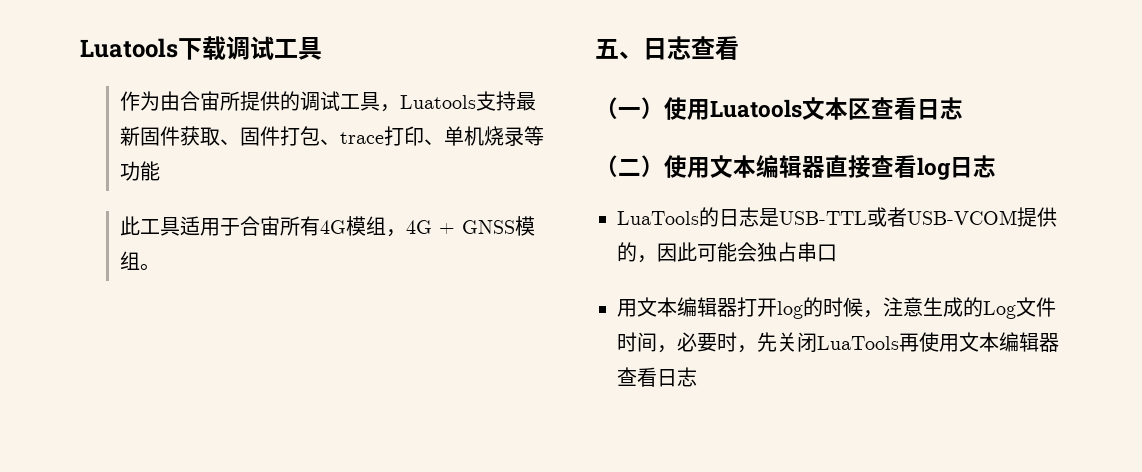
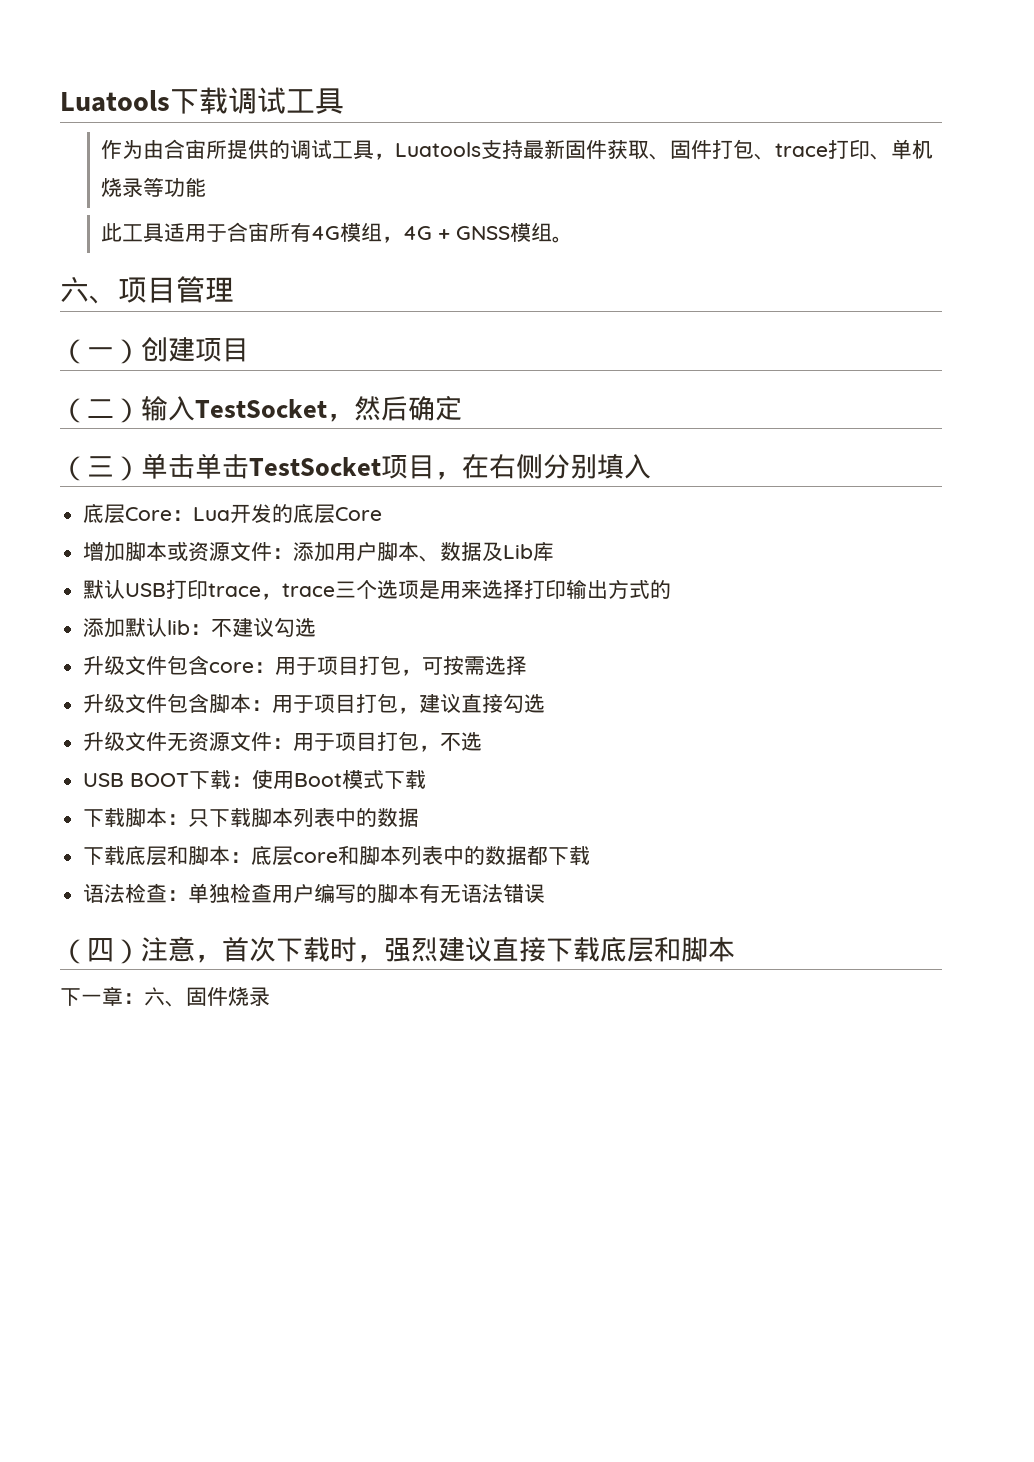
- 五、日志查看
+ 六、项目管理
- （一）使用Luatools文本区查看日志
- （二）使用文本编辑器直接查看log日志
- LuaTools的日志是USB-TTL或者USB-VCOM提供的，因此可能会独占串口
- 用文本编辑器打开log的时候，注意生成的Log文件时间，必要时，先关闭LuaTools再使用文本编辑器查看日志
+ （一）创建项目
+ （二）输入TestSocket，然后确定
+ （三）单击单击TestSocket项目，在右侧分别填入
+ 底层Core：Lua开发的底层Core
+ 增加脚本或资源文件：添加用户脚本、数据及Lib库
+ 默认USB打印trace，trace三个选项是用来选择打印输出方式的
+ 添加默认lib：不建议勾选
+ 升级文件包含core：用于项目打包，可按需选择
+ 升级文件包含脚本：用于项目打包，建议直接勾选
+ 升级文件无资源文件：用于项目打包，不选
+ USB BOOT下载：使用Boot模式下载
+ 下载脚本：只下载脚本列表中的数据
+ 下载底层和脚本：底层core和脚本列表中的数据都下载
+ 语法检查：单独检查用户编写的脚本有无语法错误
+ （四）注意，首次下载时，强烈建议直接下载底层和脚本
+ 下一章：六、固件烧录

